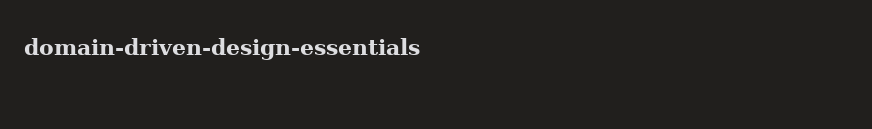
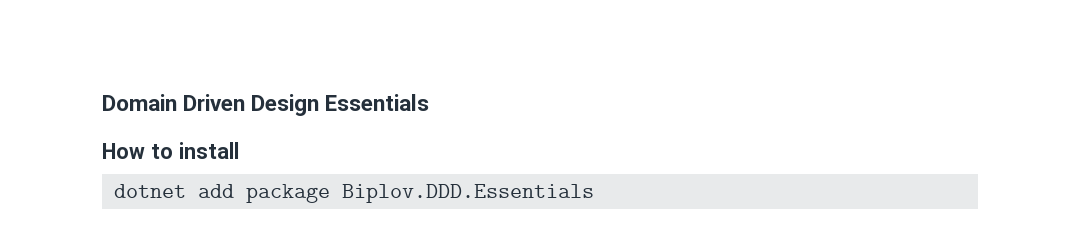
- domain-driven-design-essentials
+ Domain Driven Design Essentials
+ How to install
+ dotnet add package Biplov.DDD.Essentials

